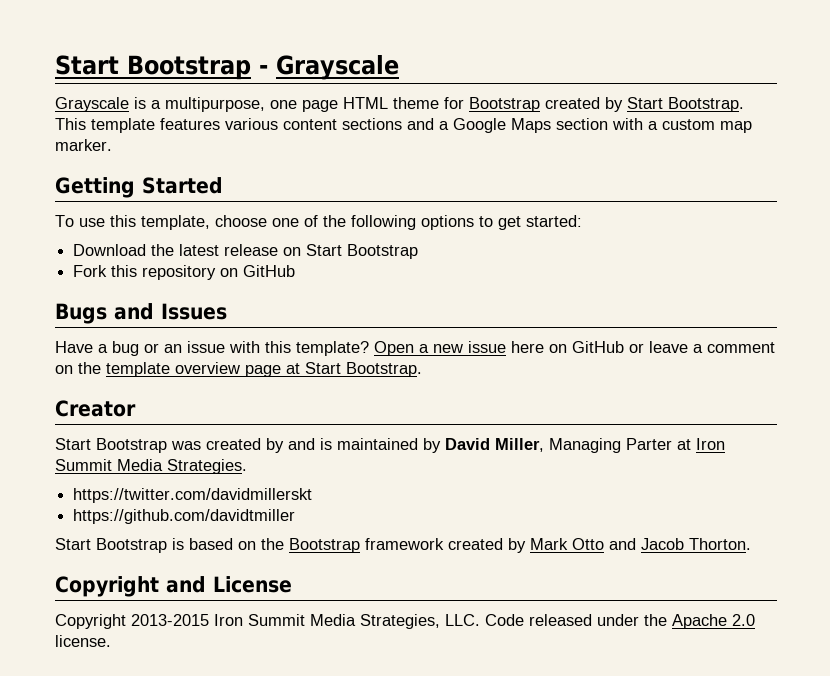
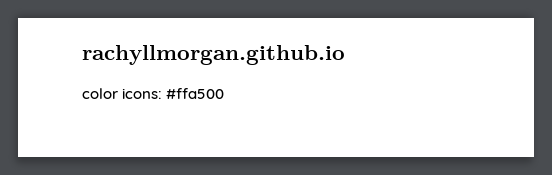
- Start Bootstrap - Grayscale
- Grayscale is a multipurpose, one page HTML theme for Bootstrap created by Start Bootstrap. This template features various content sections and a Google Maps section with a custom map marker.
- Getting Started
- To use this template, choose one of the following options to get started:
- Download the latest release on Start Bootstrap
- Fork this repository on GitHub
- Bugs and Issues
- Have a bug or an issue with this template? Open a new issue here on GitHub or leave a comment on the template overview page at Start Bootstrap.
- Creator
- Start Bootstrap was created by and is maintained by David Miller, Managing Parter at Iron Summit Media Strategies.
- https://twitter.com/davidmillerskt
- https://github.com/davidtmiller
- Start Bootstrap is based on the Bootstrap framework created by Mark Otto and Jacob Thorton.
- Copyright and License
- Copyright 2013-2015 Iron Summit Media Strategies, LLC. Code released under the Apache 2.0 license.
+ rachyllmorgan.github.io
+ color icons: #ffa500

